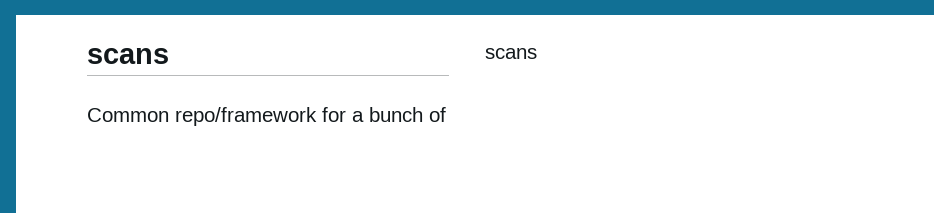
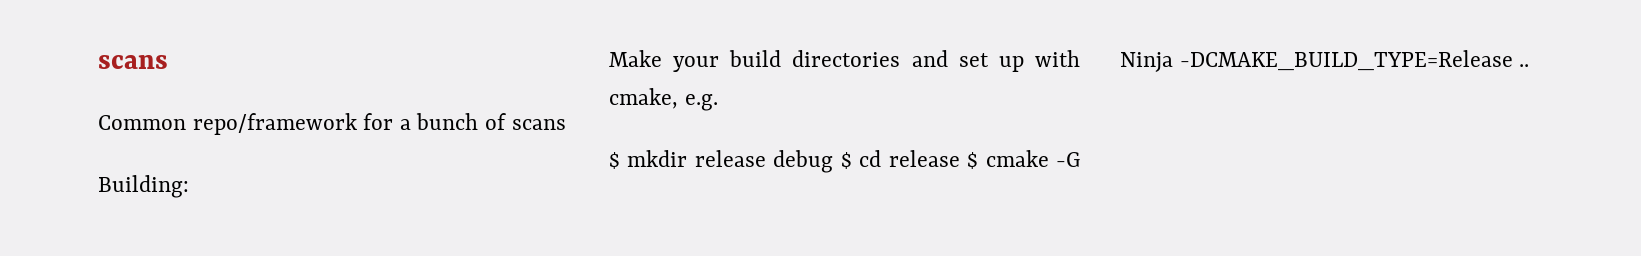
+ Building:
+ Make your build directories and set up with cmake, e.g.
+ $ mkdir release debug $ cd release $ cmake -G Ninja -DCMAKE_BUILD_TYPE=Release ..

